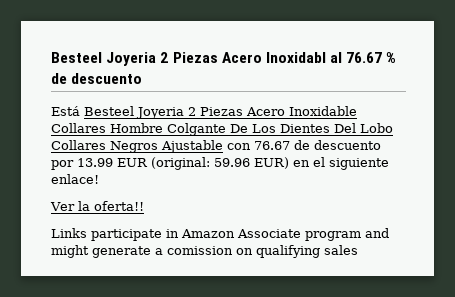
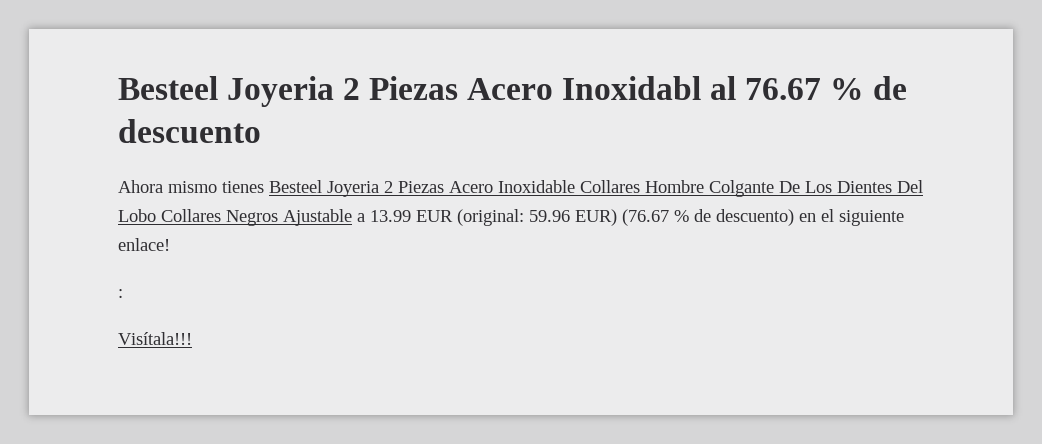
- Está Besteel Joyeria 2 Piezas Acero Inoxidable Collares Hombre Colgante De Los Dientes Del Lobo Collares Negros Ajustable con 76.67 de descuento por 13.99 EUR (original: 59.96 EUR) en el siguiente enlace!
+ Ahora mismo tienes Besteel Joyeria 2 Piezas Acero Inoxidable Collares Hombre Colgante De Los Dientes Del Lobo Collares Negros Ajustable a 13.99 EUR (original: 59.96 EUR) (76.67 % de descuento) en el siguiente enlace!
- Ver la oferta!!
- Links participate in Amazon Associate program and might generate a comission on qualifying sales
+ :
+ Visítala!!!

